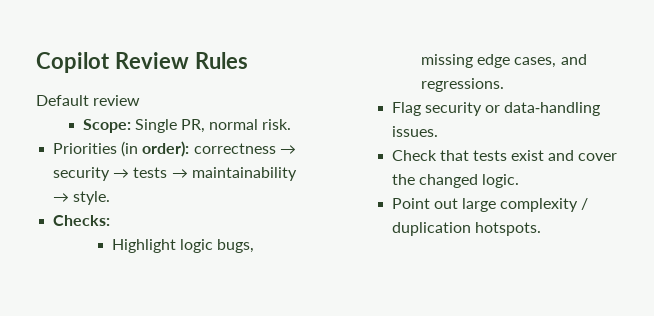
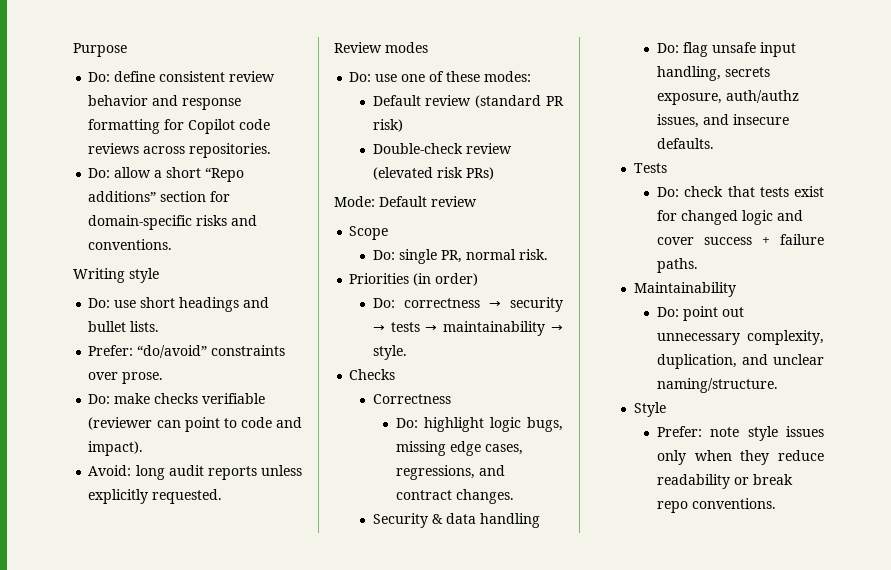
- Copilot Review Rules
- Default review
- Scope: Single PR, normal risk.
+ Purpose
+ Do: define consistent review behavior and response formatting for Copilot code reviews across repositories.
+ Do: allow a short “Repo additions” section for domain-specific risks and conventions.
+ Writing style
+ Do: use short headings and bullet lists.
+ Prefer: “do/avoid” constraints over prose.
+ Do: make checks verifiable (reviewer can point to code and impact).
+ Avoid: long audit reports unless explicitly requested.
+ Review modes
+ Do: use one of these modes:
+ Default review (standard PR risk)
+ Double-check review (elevated risk PRs)
+ Mode: Default review
+ Scope
+ Do: single PR, normal risk.
- Priorities (in order): correctness → security → tests → maintainability → style.
+ Priorities (in order)
+ Do: correctness → security → tests → maintainability → style.
- Checks:
- Highlight logic bugs, missing edge cases, and regressions.
- Flag security or data‑handling issues.
- Check that tests exist and cover the changed logic.
- Point out large complexity / duplication hotspots.
+ Checks
+ Correctness
+ Do: highlight logic bugs, missing edge cases, regressions, and contract changes.
+ Security & data handling
+ Do: flag unsafe input handling, secrets exposure, auth/authz issues, and insecure defaults.
+ Tests
+ Do: check that tests exist for changed logic and cover success + failure paths.
+ Maintainability
+ Do: point out unnecessary complexity, duplication, and unclear naming/structure.
+ Style
+ Prefer: note style issues only when they reduce readability or break repo conventions.

